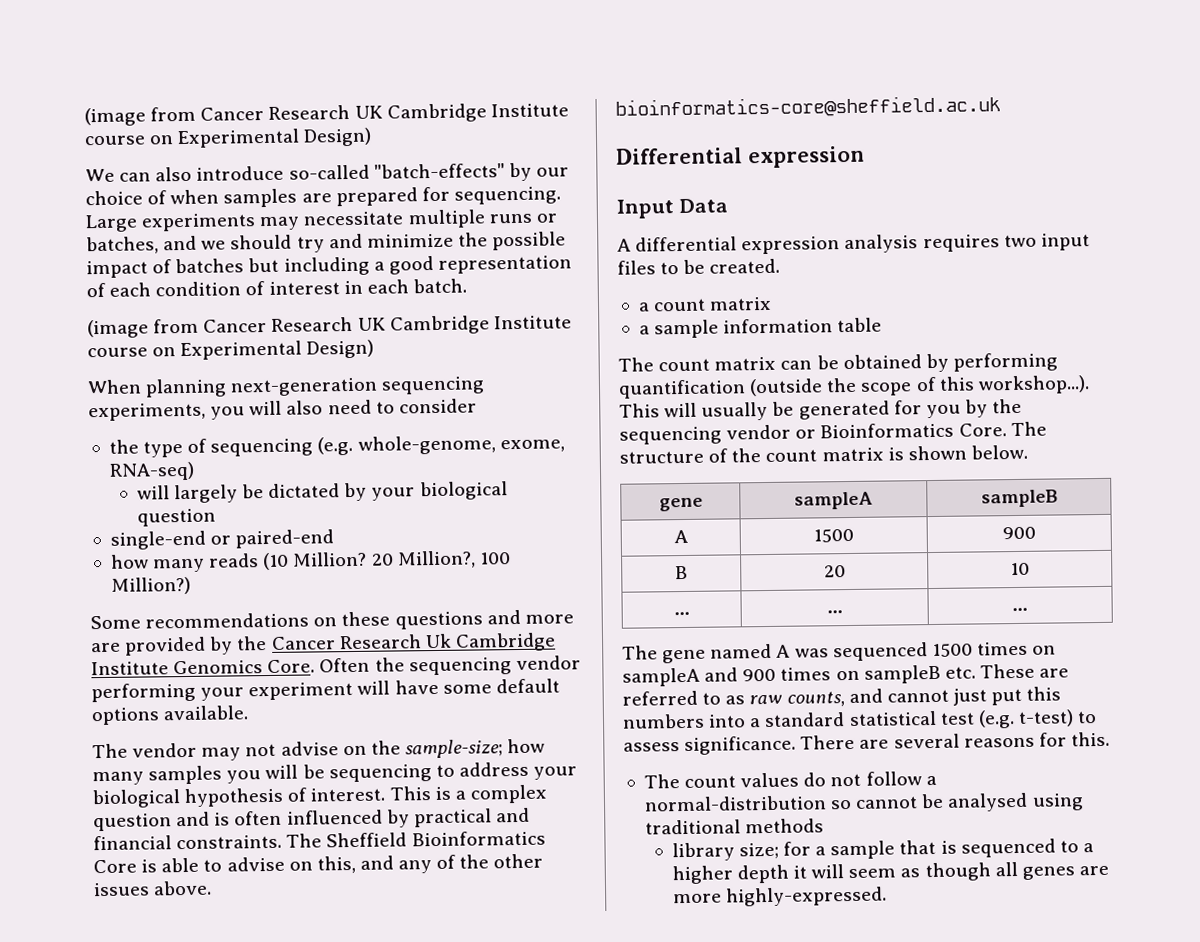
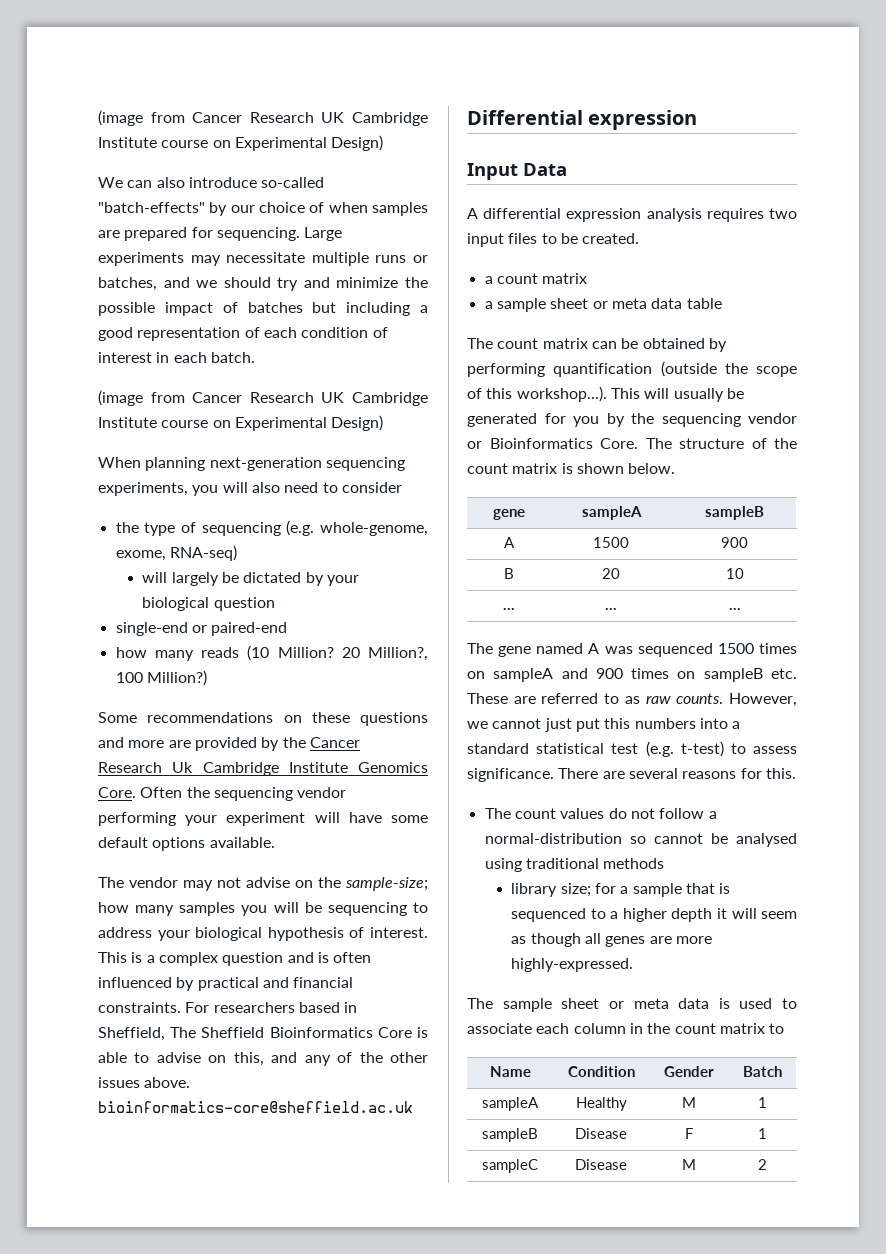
- The Sheffield Bioinformatics Core is able to advise on this, and any of the other issues above. bioinformatics-core@sheffield.ac.uk
+ For researchers based in Sheffield, The Sheffield Bioinformatics Core is able to advise on this, and any of the other issues above. bioinformatics-core@sheffield.ac.uk
- a sample information table
+ a sample sheet or meta data table
- The gene named A was sequenced 1500 times on sampleA and 900 times on sampleB etc. These are referred to as raw counts, and cannot just put this numbers into a standard statistical test (e.g. t-test) to assess significance.
+ The gene named A was sequenced 1500 times on sampleA and 900 times on sampleB etc. These are referred to as raw counts. However, we cannot just put this numbers into a standard statistical test (e.g. t-test) to assess significance.
+ The sample sheet or meta data is used to associate each column in the count matrix to
+ Name | Condition | Gender | Batch
+ sampleA | Healthy | M | 1
+ sampleB | Disease | F | 1
+ sampleC | Disease | M | 2

